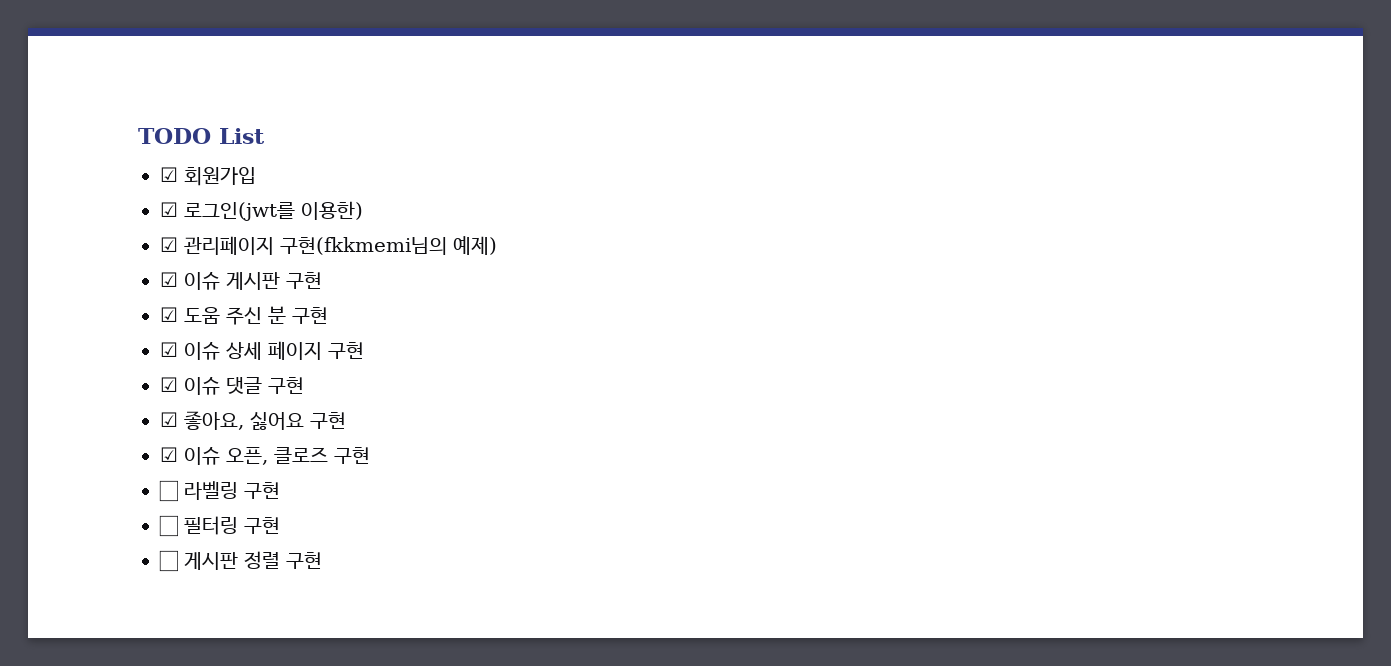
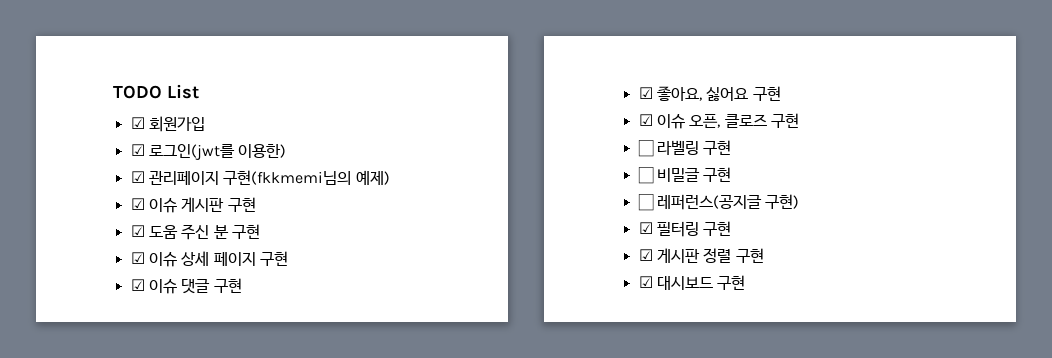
- ☐ 필터링 구현
+ ☐ 비밀글 구현
+ ☐ 레퍼런스(공지글 구현)
+ ☑ 필터링 구현
- ☐ 게시판 정렬 구현
+ ☑ 게시판 정렬 구현
+ ☑ 대시보드 구현

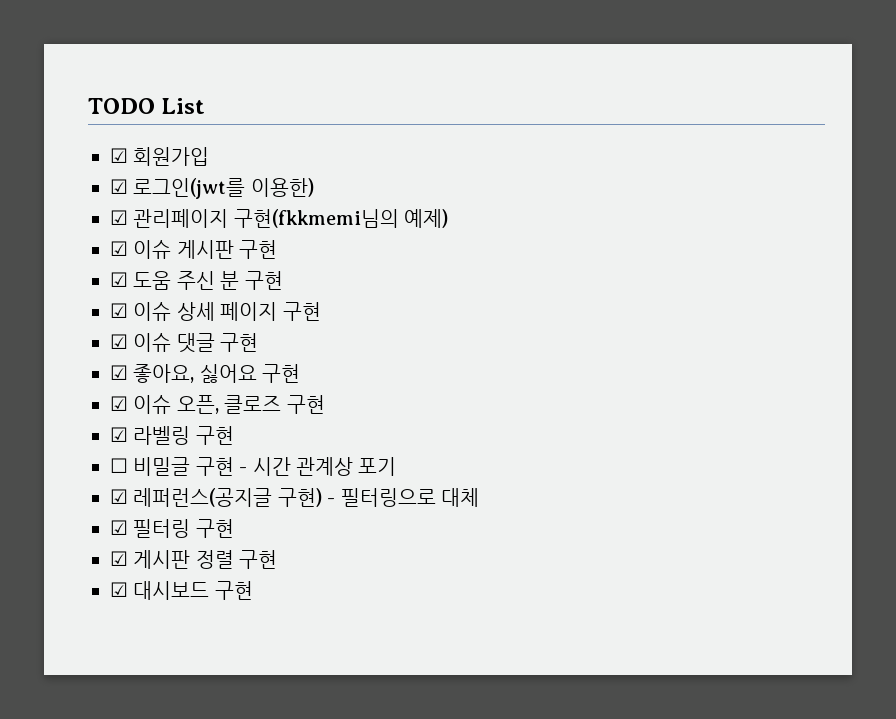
- ☐ 라벨링 구현
+ ☑ 라벨링 구현
- ☐ 비밀글 구현
- ☐ 레퍼런스(공지글 구현)
+ ☐ 비밀글 구현 - 시간 관계상 포기
+ ☑ 레퍼런스(공지글 구현) - 필터링으로 대체

